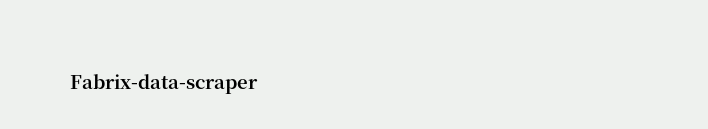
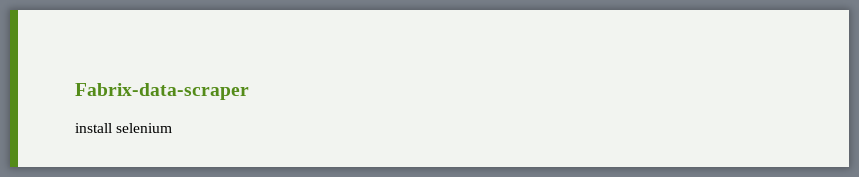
+ install selenium

